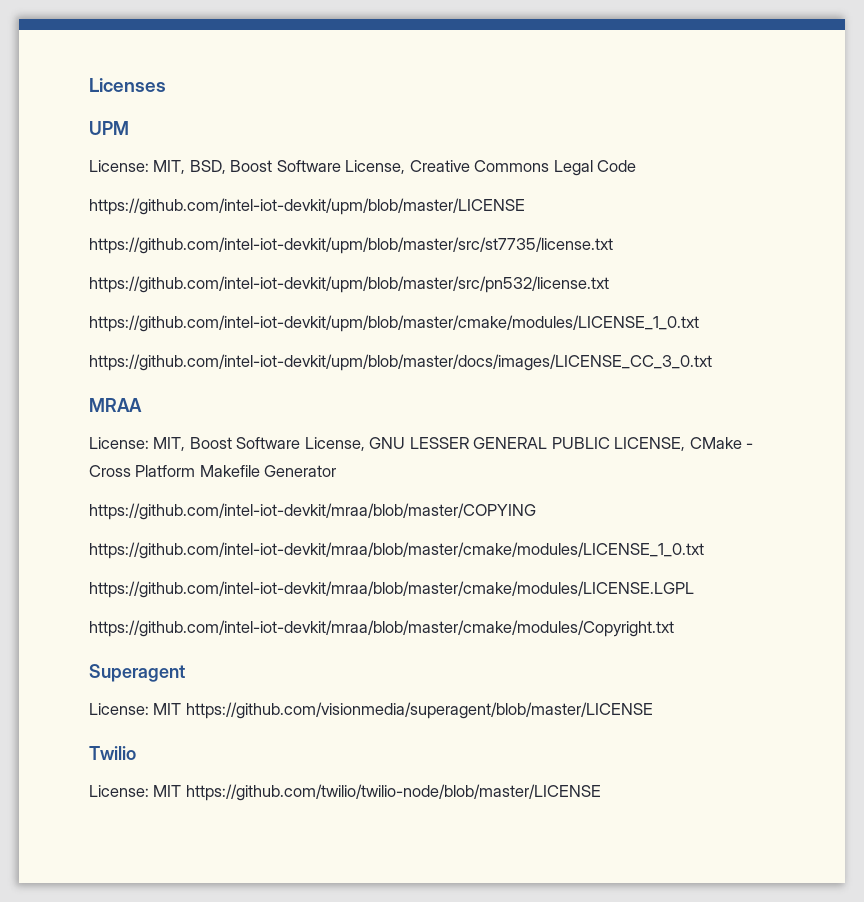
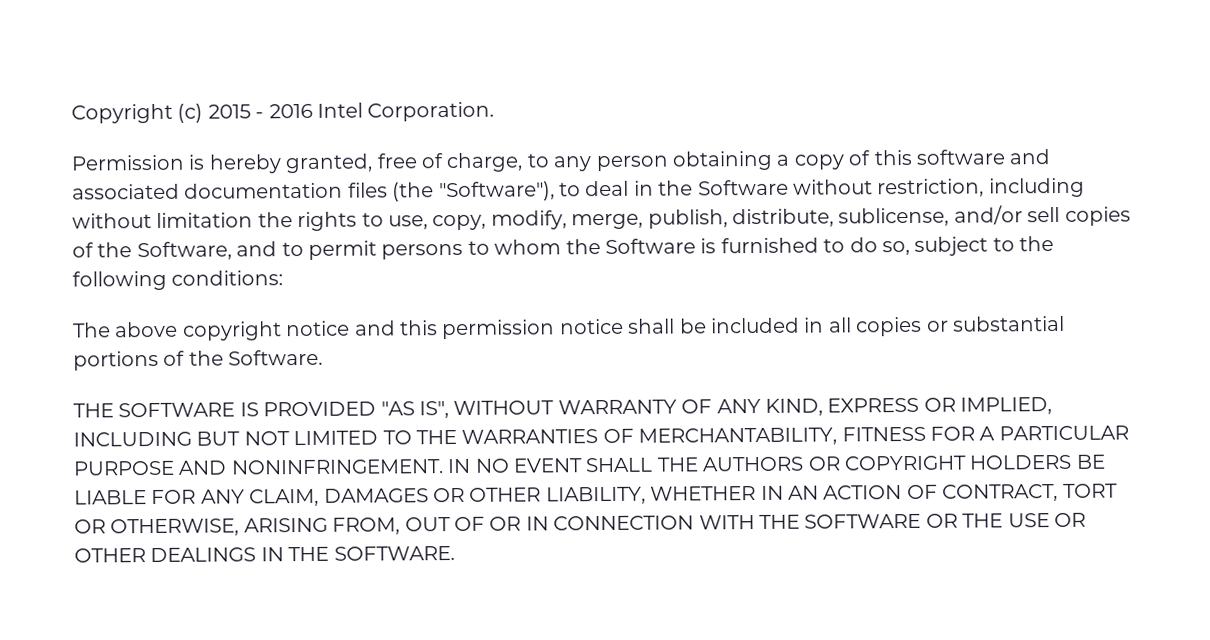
- Licenses
- UPM
- License: MIT, BSD, Boost Software License, Creative Commons Legal Code
- https://github.com/intel-iot-devkit/upm/blob/master/LICENSE
- https://github.com/intel-iot-devkit/upm/blob/master/src/st7735/license.txt
- https://github.com/intel-iot-devkit/upm/blob/master/src/pn532/license.txt
- https://github.com/intel-iot-devkit/upm/blob/master/cmake/modules/LICENSE_1_0.txt
- https://github.com/intel-iot-devkit/upm/blob/master/docs/images/LICENSE_CC_3_0.txt
- MRAA
- License: MIT, Boost Software License, GNU LESSER GENERAL PUBLIC LICENSE, CMake - Cross Platform Makefile Generator
- https://github.com/intel-iot-devkit/mraa/blob/master/COPYING
- https://github.com/intel-iot-devkit/mraa/blob/master/cmake/modules/LICENSE_1_0.txt
- https://github.com/intel-iot-devkit/mraa/blob/master/cmake/modules/LICENSE.LGPL
- https://github.com/intel-iot-devkit/mraa/blob/master/cmake/modules/Copyright.txt
- Superagent
- License: MIT https://github.com/visionmedia/superagent/blob/master/LICENSE
- Twilio
- License: MIT https://github.com/twilio/twilio-node/blob/master/LICENSE
+ Copyright (c) 2015 - 2016 Intel Corporation.
+ Permission is hereby granted, free of charge, to any person obtaining a copy of this software and associated documentation files (the "Software"), to deal in the Software without restriction, including without limitation the rights to use, copy, modify, merge, publish, distribute, sublicense, and/or sell copies of the Software, and to permit persons to whom the Software is furnished to do so, subject to the following conditions:
+ The above copyright notice and this permission notice shall be included in all copies or substantial portions of the Software.
+ THE SOFTWARE IS PROVIDED "AS IS", WITHOUT WARRANTY OF ANY KIND, EXPRESS OR IMPLIED, INCLUDING BUT NOT LIMITED TO THE WARRANTIES OF MERCHANTABILITY, FITNESS FOR A PARTICULAR PURPOSE AND NONINFRINGEMENT. IN NO EVENT SHALL THE AUTHORS OR COPYRIGHT HOLDERS BE LIABLE FOR ANY CLAIM, DAMAGES OR OTHER LIABILITY, WHETHER IN AN ACTION OF CONTRACT, TORT OR OTHERWISE, ARISING FROM, OUT OF OR IN CONNECTION WITH THE SOFTWARE OR THE USE OR OTHER DEALINGS IN THE SOFTWARE.

